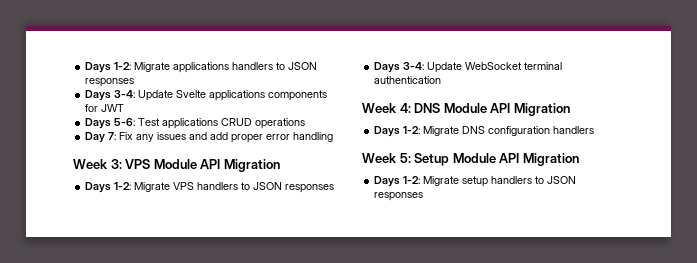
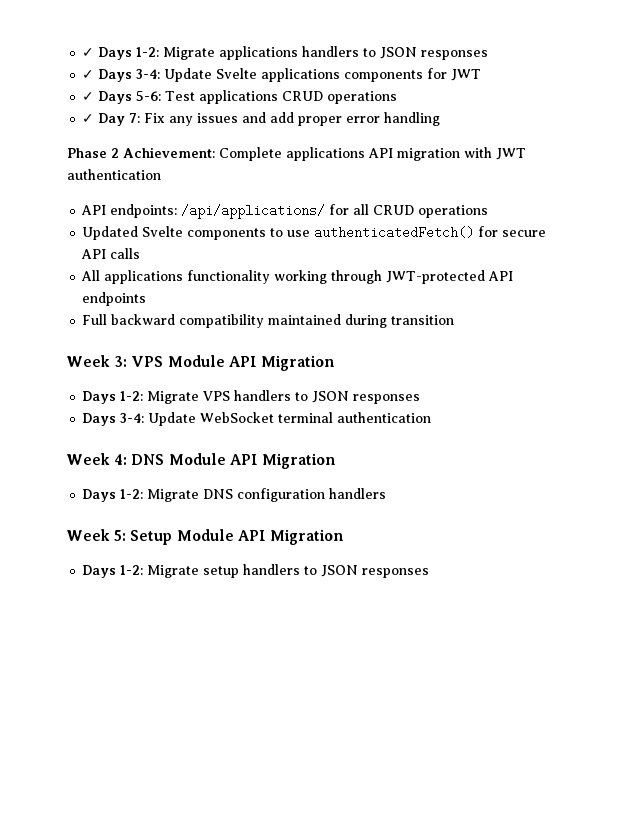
- Days 1-2: Migrate applications handlers to JSON responses
+ ✓ Days 1-2: Migrate applications handlers to JSON responses
- Days 3-4: Update Svelte applications components for JWT
+ ✓ Days 3-4: Update Svelte applications components for JWT
- Days 5-6: Test applications CRUD operations
+ ✓ Days 5-6: Test applications CRUD operations
- Day 7: Fix any issues and add proper error handling
+ ✓ Day 7: Fix any issues and add proper error handling
+ Phase 2 Achievement: Complete applications API migration with JWT authentication
+ API endpoints: /api/applications/ for all CRUD operations
+ Updated Svelte components to use authenticatedFetch() for secure API calls
+ All applications functionality working through JWT-protected API endpoints
+ Full backward compatibility maintained during transition

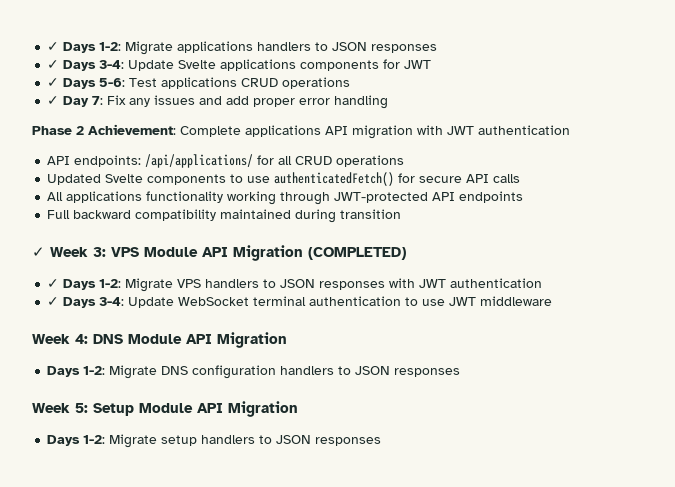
- Week 3: VPS Module API Migration
- Days 1-2: Migrate VPS handlers to JSON responses
- Days 3-4: Update WebSocket terminal authentication
+ ✓ Week 3: VPS Module API Migration (COMPLETED)
+ ✓ Days 1-2: Migrate VPS handlers to JSON responses with JWT authentication
+ ✓ Days 3-4: Update WebSocket terminal authentication to use JWT middleware
- Days 1-2: Migrate DNS configuration handlers
+ Days 1-2: Migrate DNS configuration handlers to JSON responses

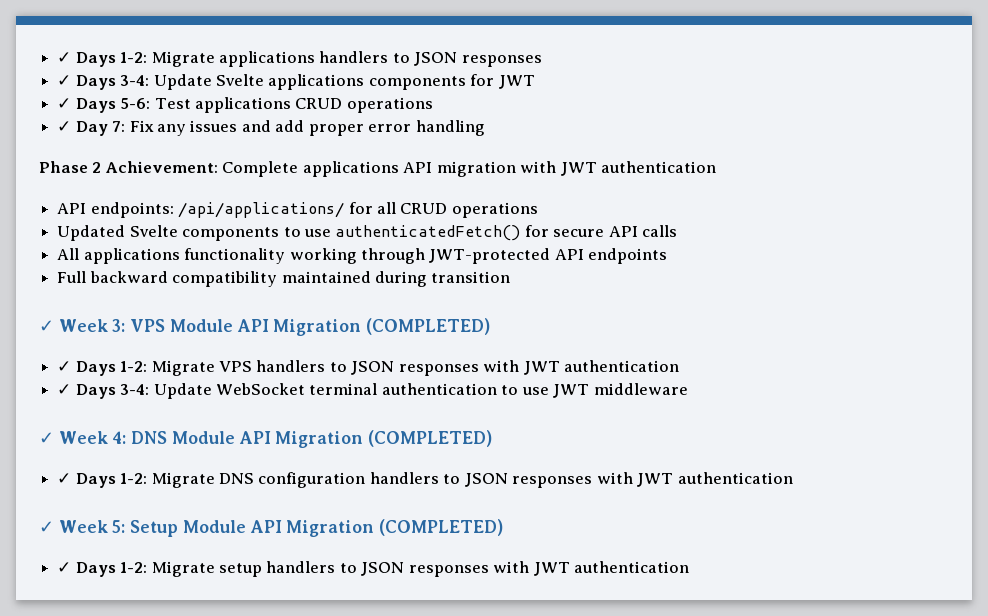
- Week 4: DNS Module API Migration
- Days 1-2: Migrate DNS configuration handlers to JSON responses
- Week 5: Setup Module API Migration
- Days 1-2: Migrate setup handlers to JSON responses
+ ✓ Week 4: DNS Module API Migration (COMPLETED)
+ ✓ Days 1-2: Migrate DNS configuration handlers to JSON responses with JWT authentication
+ ✓ Week 5: Setup Module API Migration (COMPLETED)
+ ✓ Days 1-2: Migrate setup handlers to JSON responses with JWT authentication

